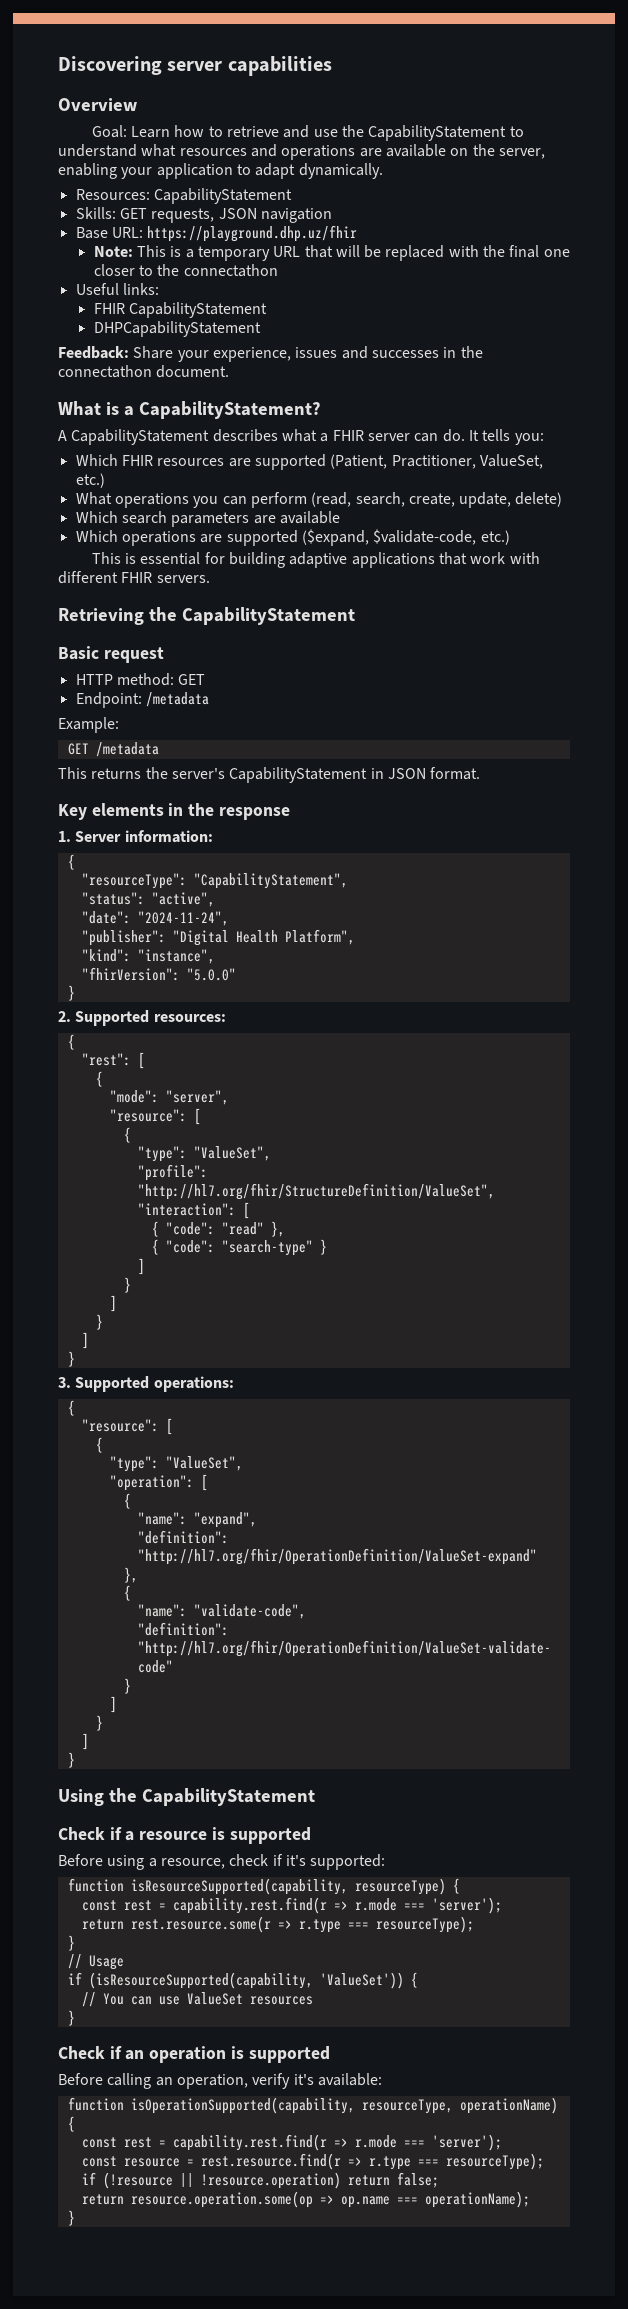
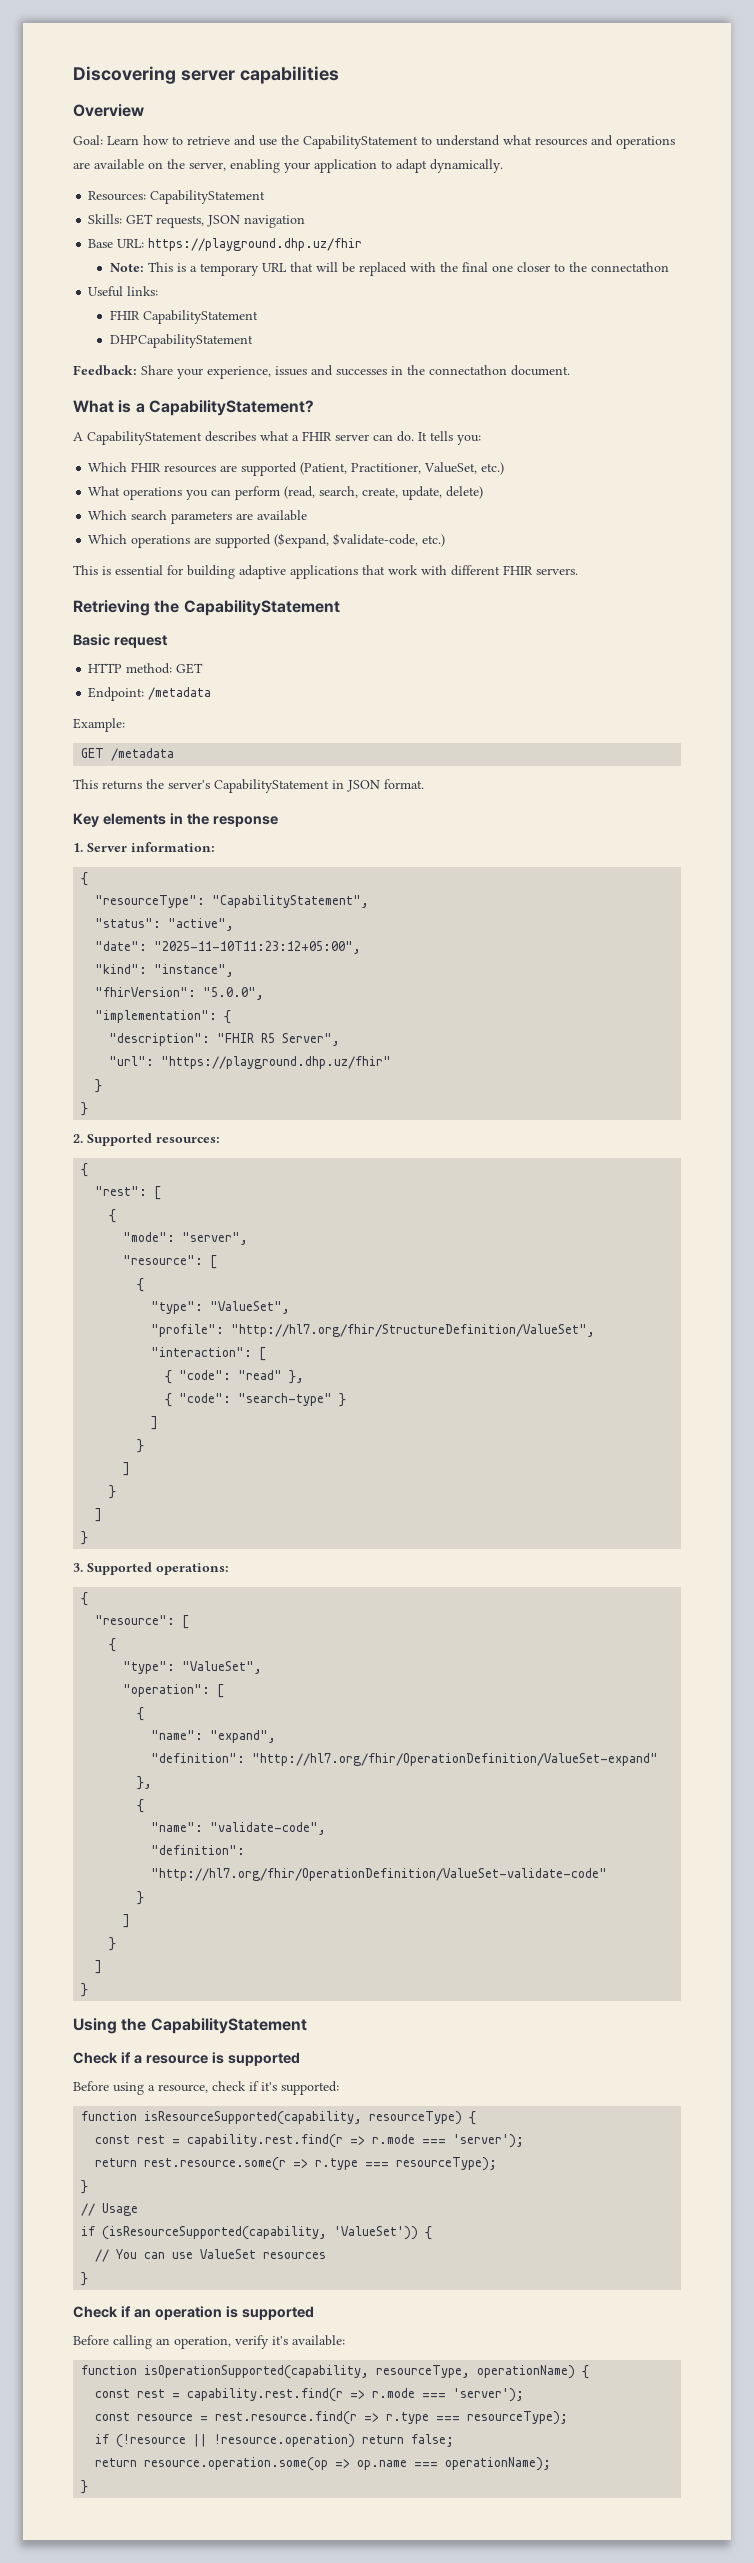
- "date": "2024-11-24",
- "publisher": "Digital Health Platform",
+ "date": "2025-11-10T11:23:12+05:00",
  "kind": "instance",
- "fhirVersion": "5.0.0"
+ "fhirVersion": "5.0.0",
+ "implementation": {
+ "description": "FHIR R5 Server",
+ "url": "https://playground.dhp.uz/fhir"
+ }

